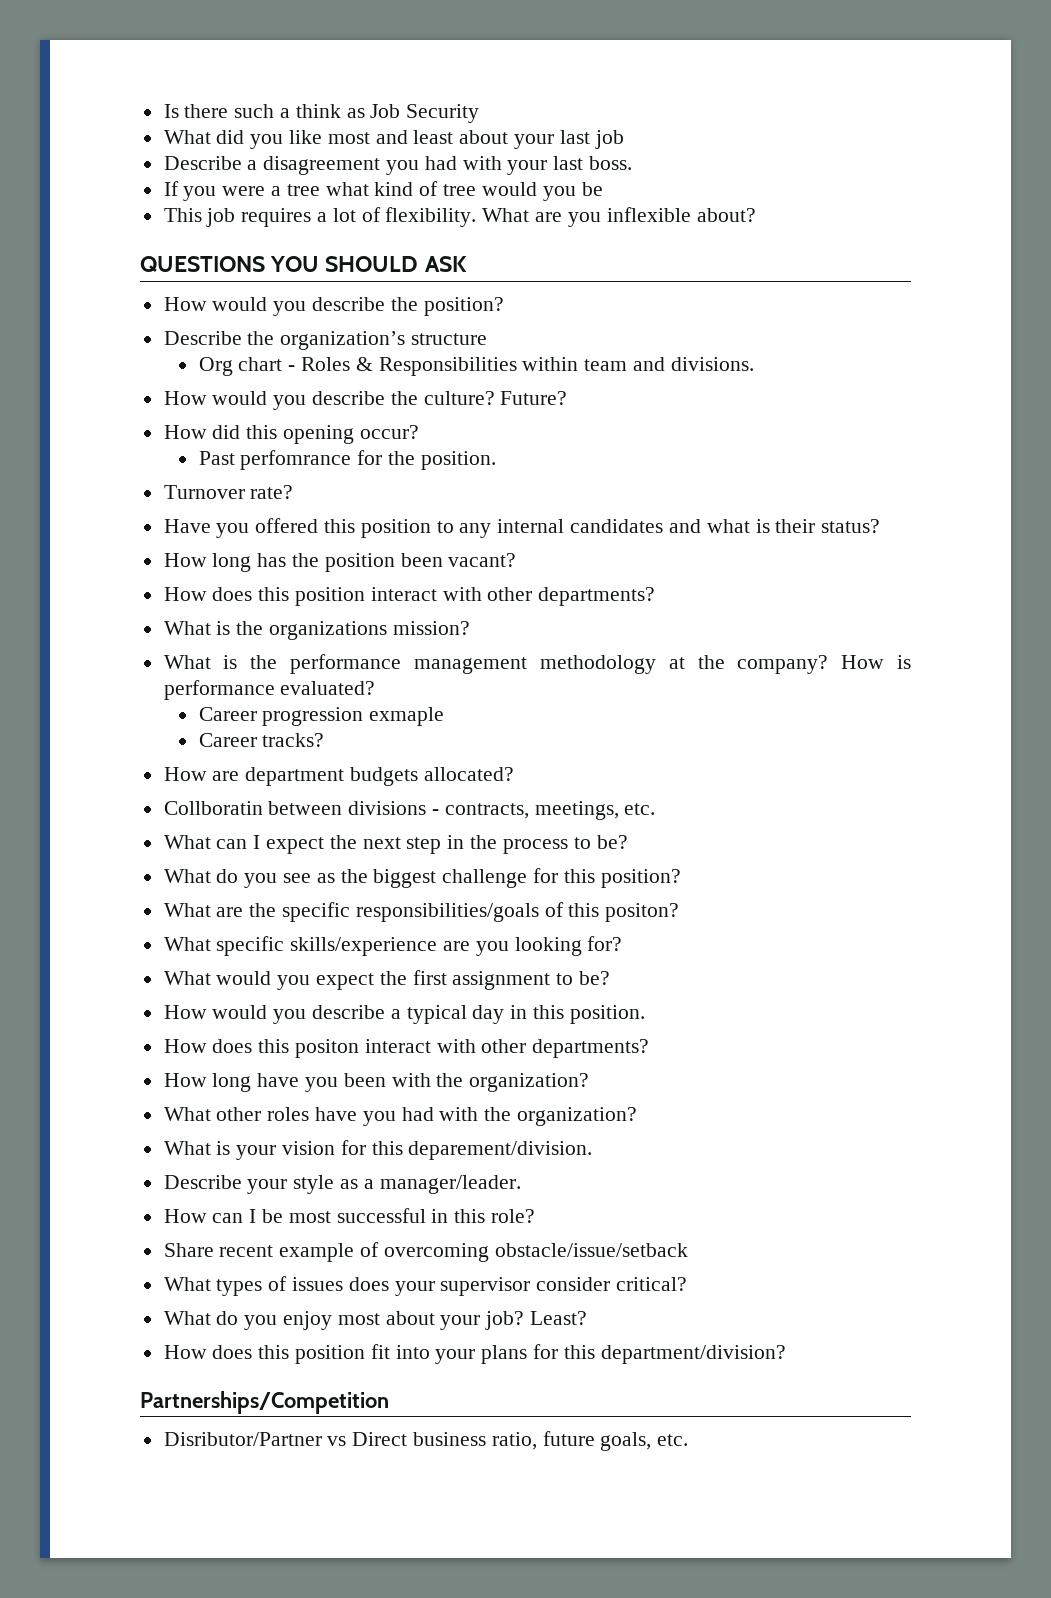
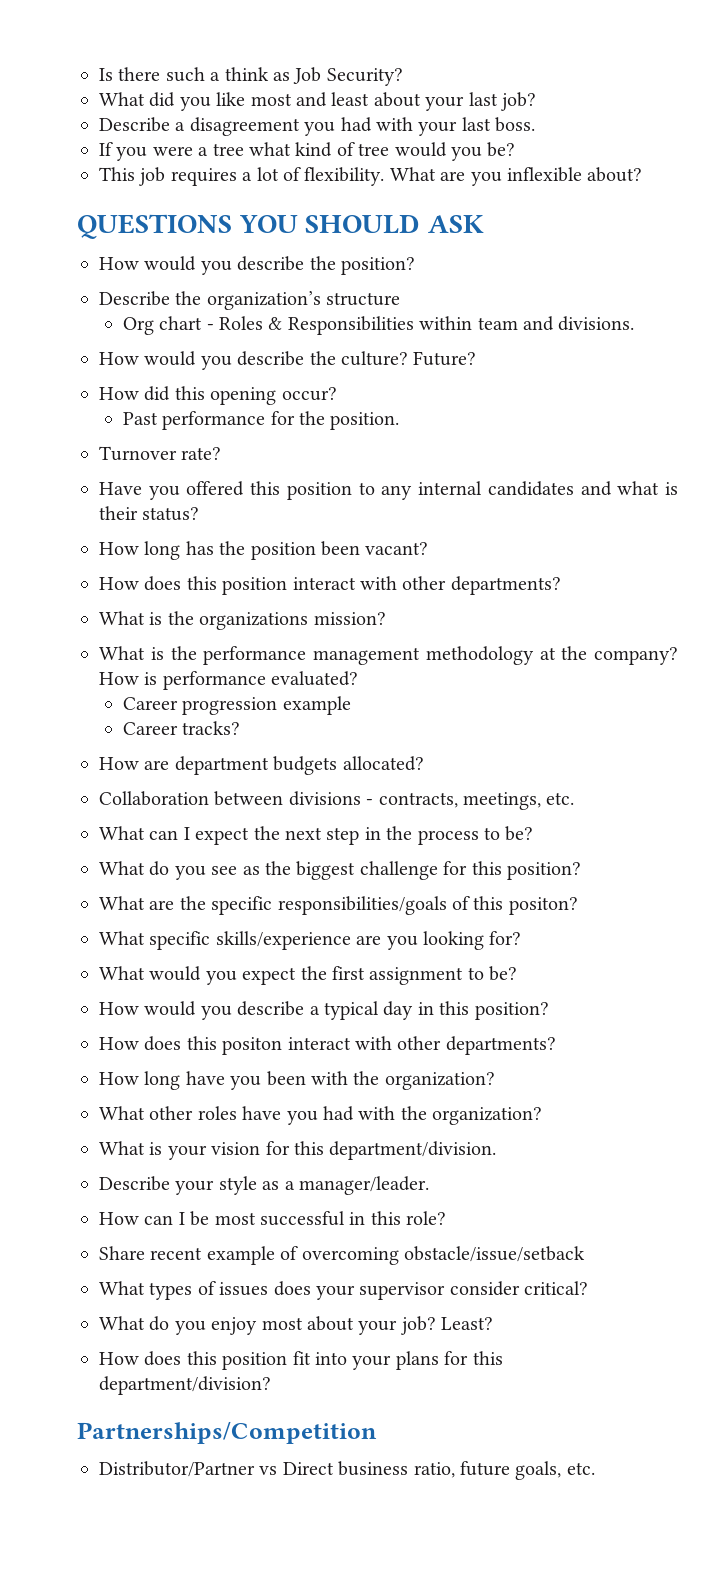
- Is there such a think as Job Security
+ Is there such a think as Job Security?
- What did you like most and least about your last job
+ What did you like most and least about your last job?
- If you were a tree what kind of tree would you be
+ If you were a tree what kind of tree would you be?
- Past perfomrance for the position.
+ Past performance for the position.
- Career progression exmaple
+ Career progression example
- Collboratin between divisions - contracts, meetings, etc.
+ Collaboration between divisions - contracts, meetings, etc.
- How would you describe a typical day in this position.
+ How would you describe a typical day in this position?
- What is your vision for this deparement/division.
+ What is your vision for this department/division.
- Disributor/Partner vs Direct business ratio, future goals, etc.
+ Distributor/Partner vs Direct business ratio, future goals, etc.

